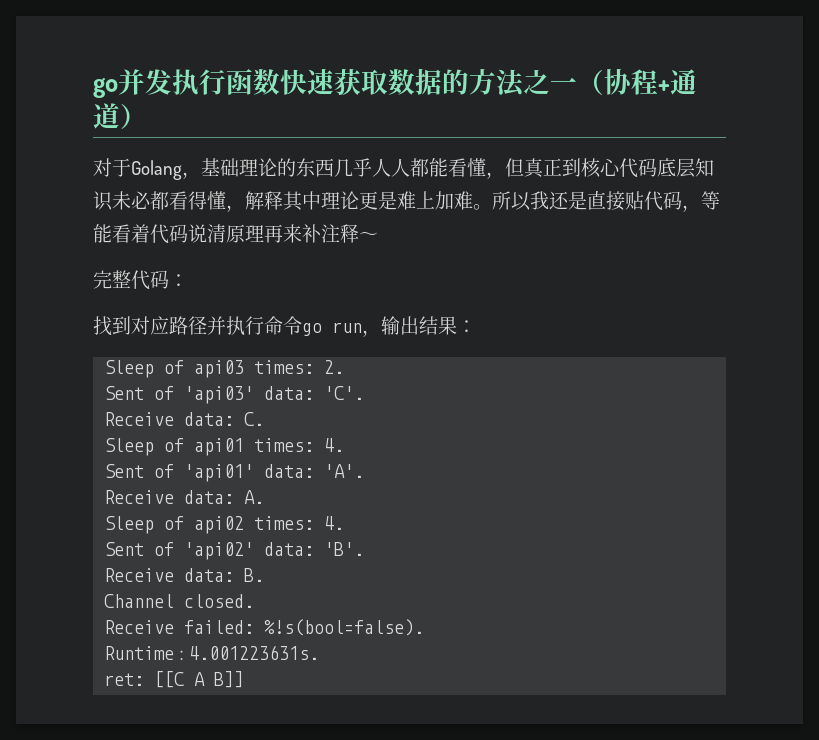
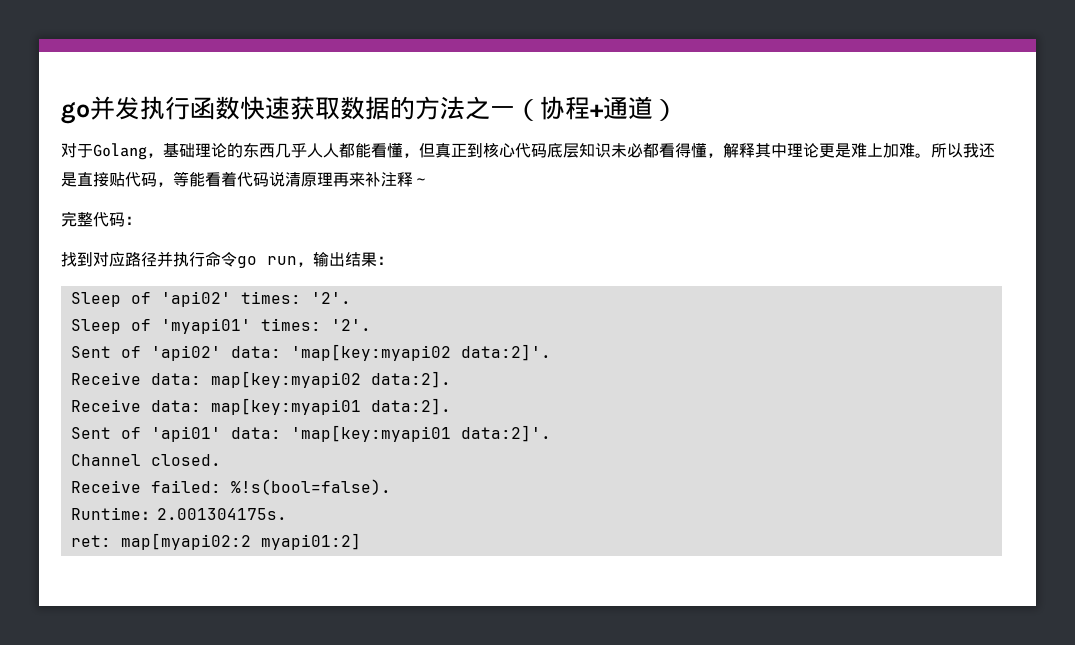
- Sleep of api03 times: 2.
- Sent of 'api03' data: 'C'.
- Receive data: C.
- Sleep of api01 times: 4.
- Sent of 'api01' data: 'A'.
- Receive data: A.
- Sleep of api02 times: 4.
- Sent of 'api02' data: 'B'.
- Receive data: B.
+ Sleep of 'api02' times: '2'.
+ Sleep of 'myapi01' times: '2'.
+ Sent of 'api02' data: 'map[key:myapi02 data:2]'.
+ Receive data: map[key:myapi02 data:2].
+ Receive data: map[key:myapi01 data:2].
+ Sent of 'api01' data: 'map[key:myapi01 data:2]'.
- Runtime：4.001223631s.
+ Runtime：2.001304175s.
- ret: [[C A B]]
+ ret: map[myapi02:2 myapi01:2]

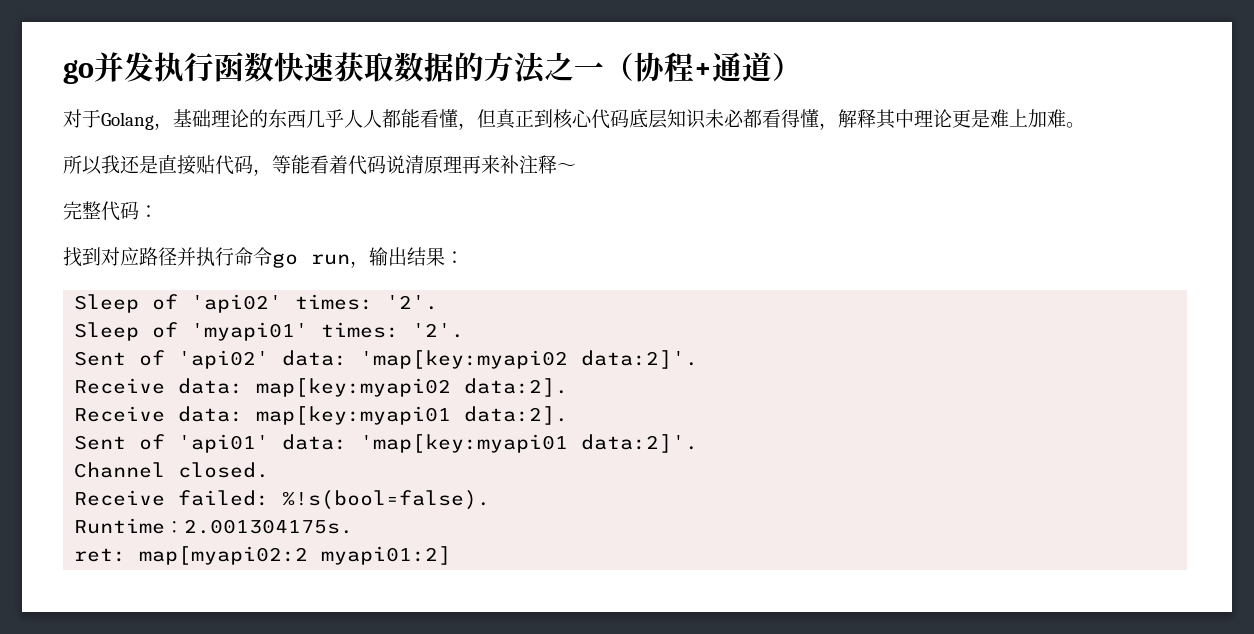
- 对于Golang，基础理论的东西几乎人人都能看懂，但真正到核心代码底层知识未必都看得懂，解释其中理论更是难上加难。所以我还是直接贴代码，等能看着代码说清原理再来补注释～
+ 对于Golang，基础理论的东西几乎人人都能看懂，但真正到核心代码底层知识未必都看得懂，解释其中理论更是难上加难。
+ 所以我还是直接贴代码，等能看着代码说清原理再来补注释～

